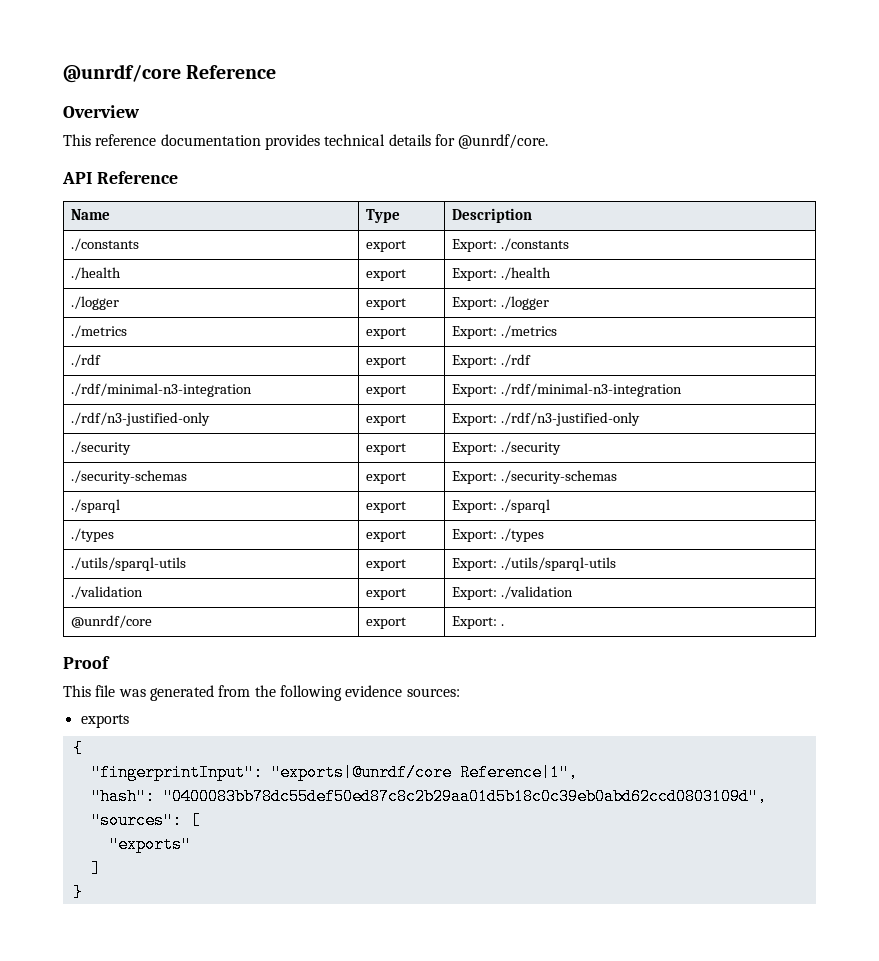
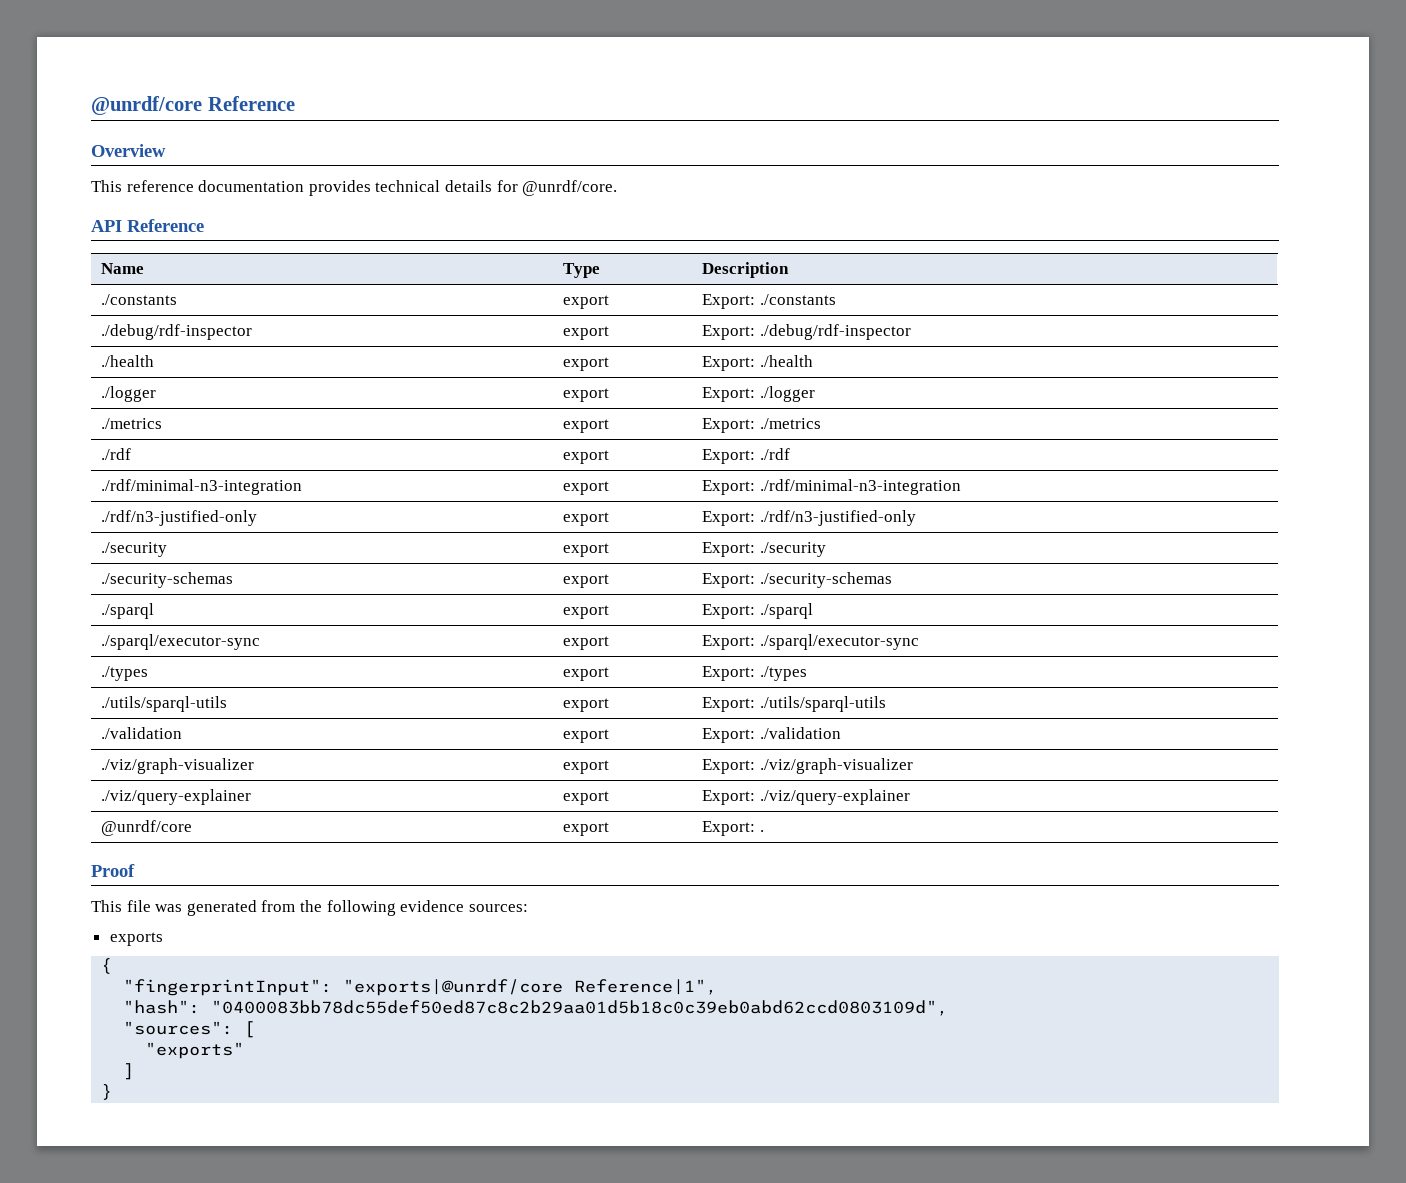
+ ./debug/rdf-inspector | export | Export: ./debug/rdf-inspector
+ ./sparql/executor-sync | export | Export: ./sparql/executor-sync
+ ./viz/graph-visualizer | export | Export: ./viz/graph-visualizer
+ ./viz/query-explainer | export | Export: ./viz/query-explainer

